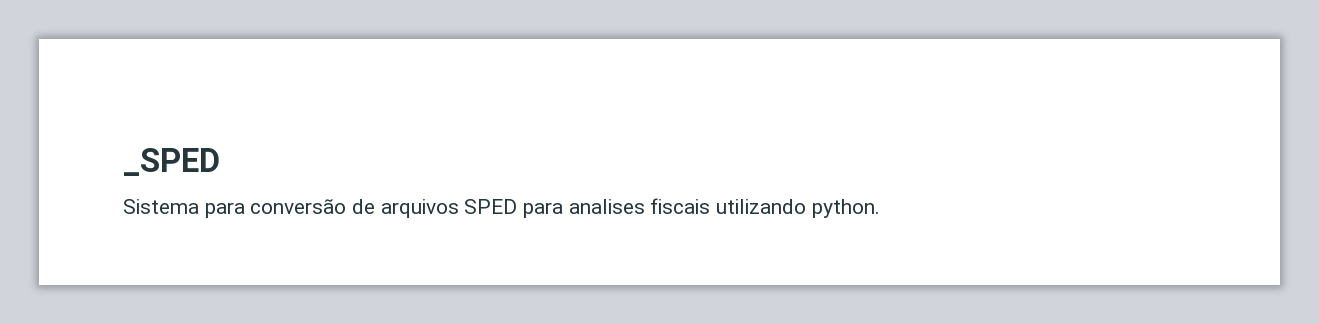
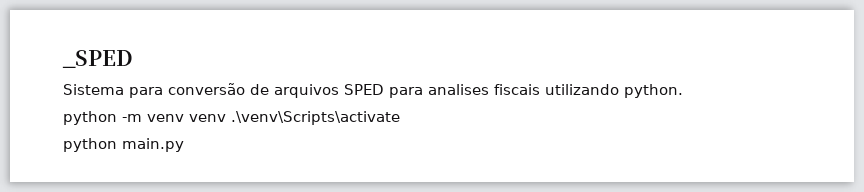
+ python -m venv venv .\venv\Scripts\activate
+ python main.py

